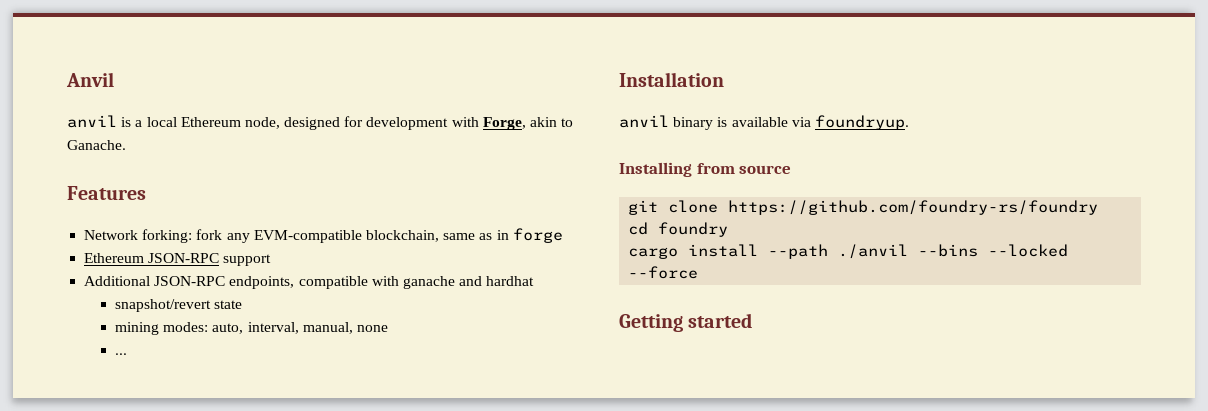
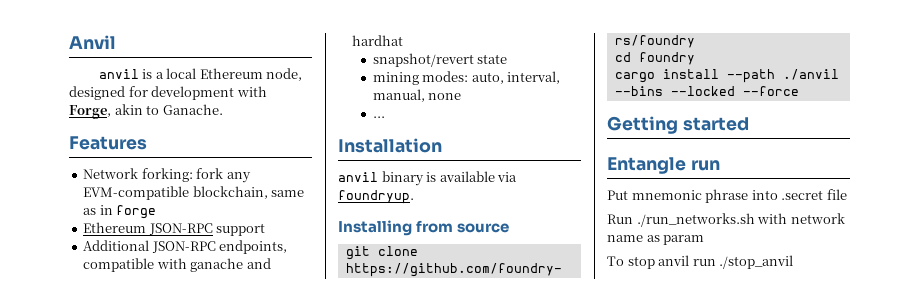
+ Entangle run
+ Put mnemonic phrase into .secret file
+ Run ./run_networks.sh with network name as param
+ To stop anvil run ./stop_anvil

